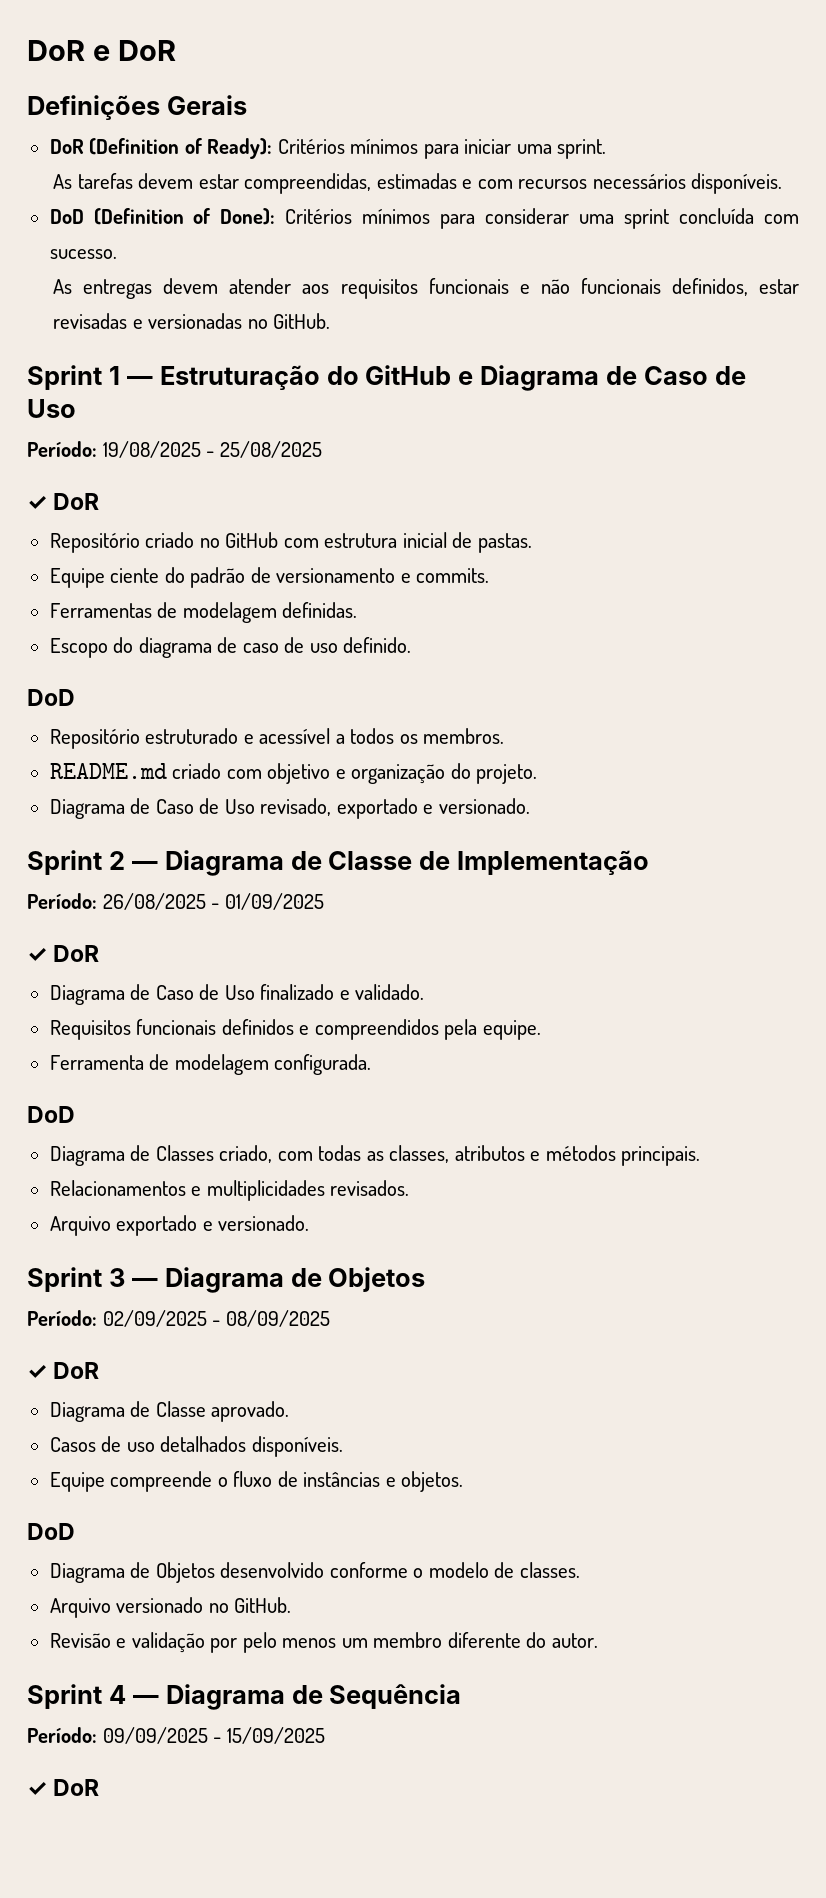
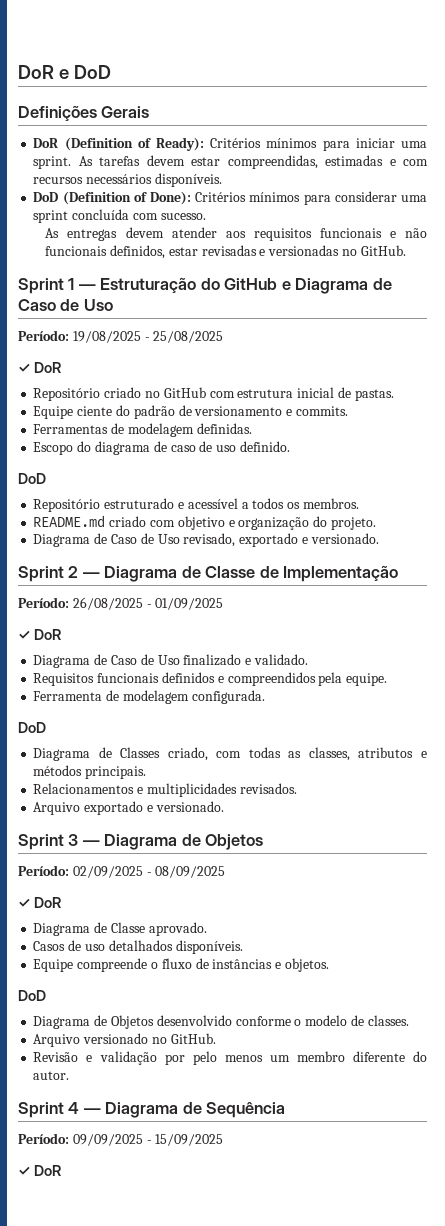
- DoR e DoR
+ DoR e DoD
- DoR (Definition of Ready): Critérios mínimos para iniciar uma sprint.
- As tarefas devem estar compreendidas, estimadas e com recursos necessários disponíveis.
+ DoR (Definition of Ready): Critérios mínimos para iniciar uma sprint. As tarefas devem estar compreendidas, estimadas e com recursos necessários disponíveis.

